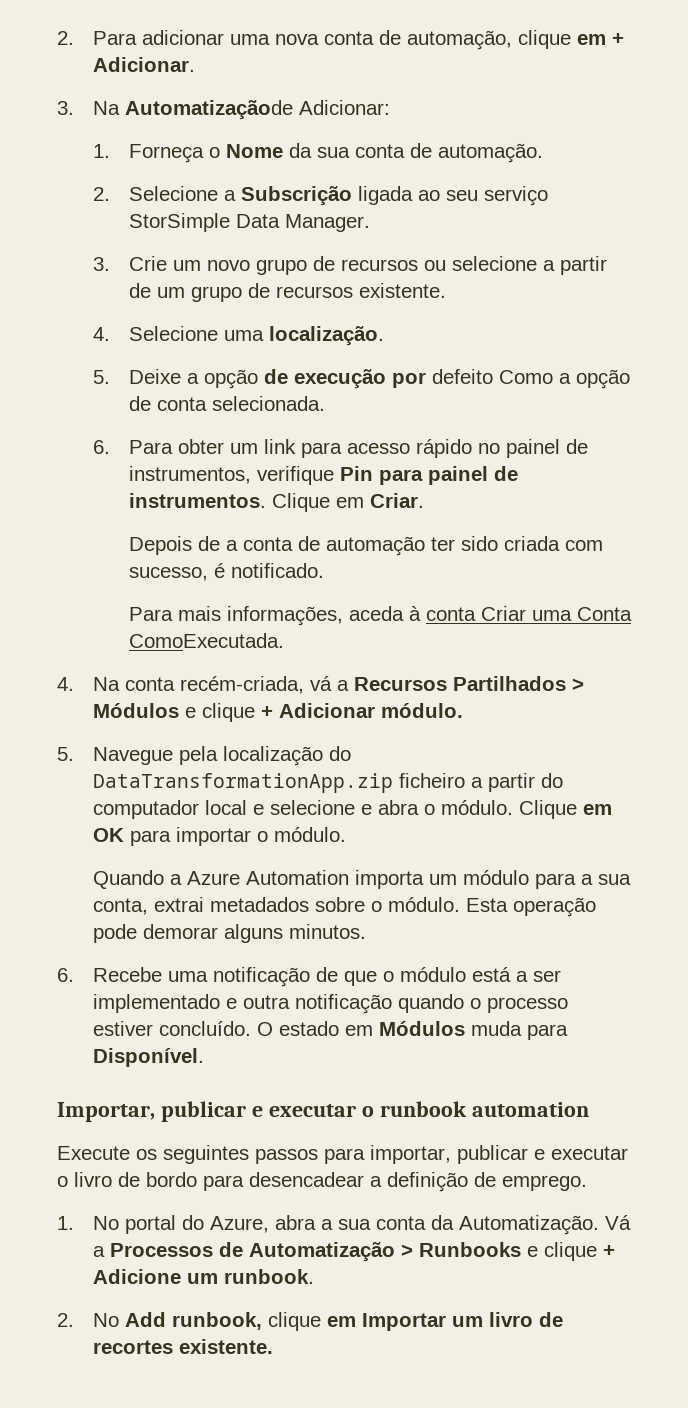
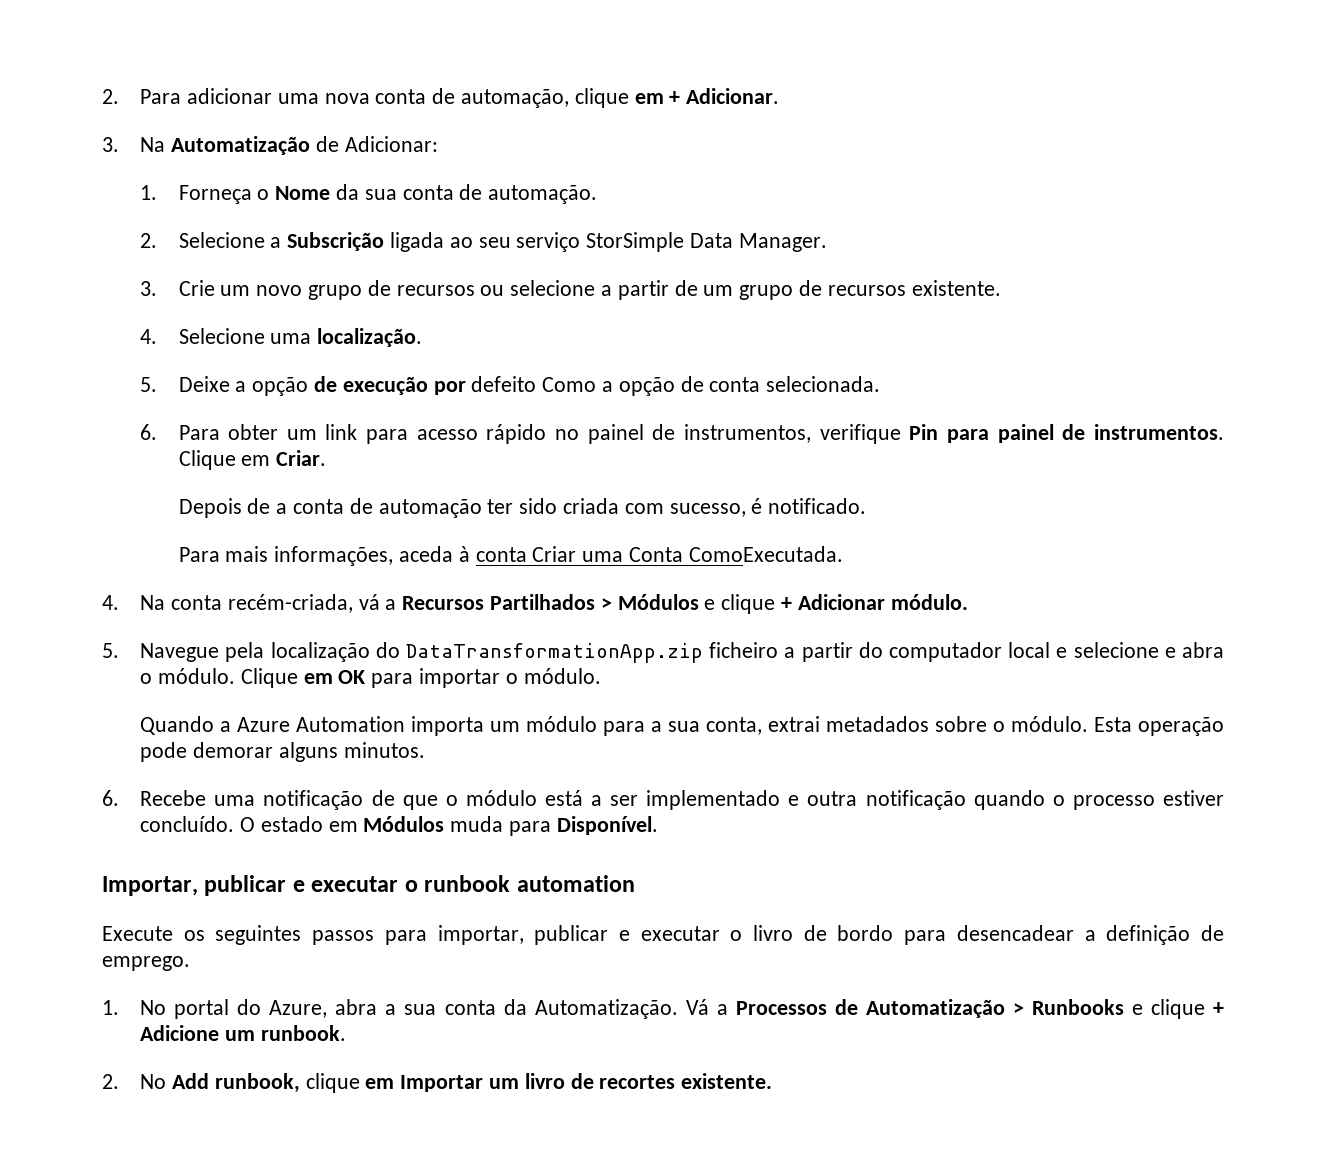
- 3. Na Automatizaçãode Adicionar:
+ 3. Na Automatização de Adicionar:

